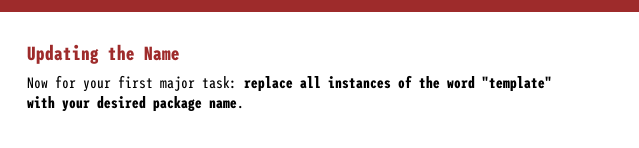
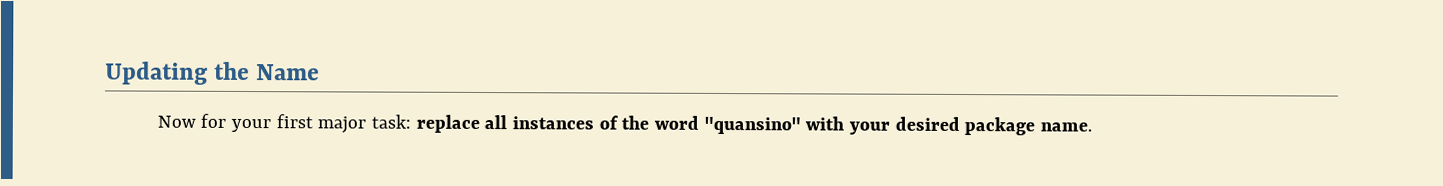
- Now for your first major task: replace all instances of the word "template" with your desired package name.
+ Now for your first major task: replace all instances of the word "quansino" with your desired package name.

